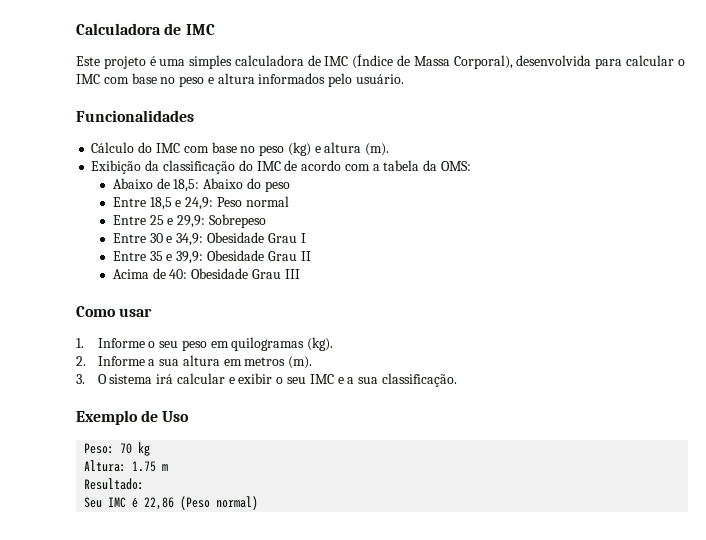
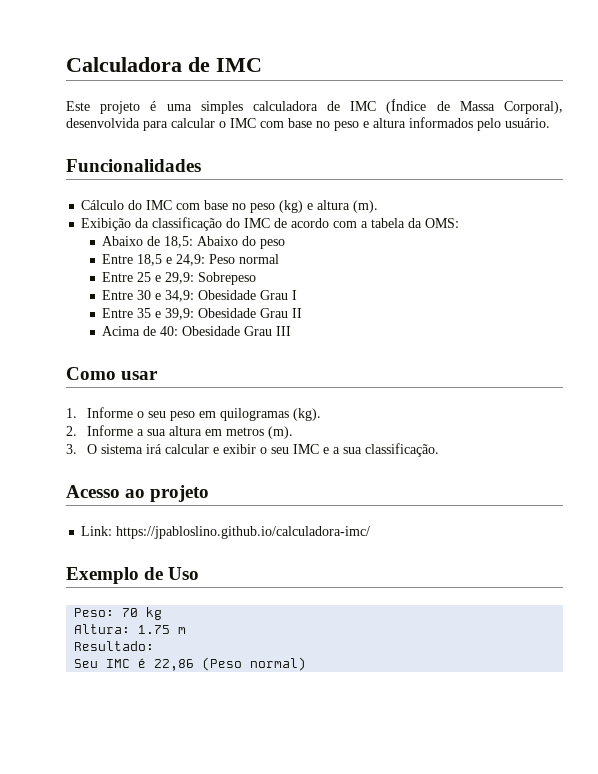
+ Acesso ao projeto
+ Link: https://jpabloslino.github.io/calculadora-imc/

